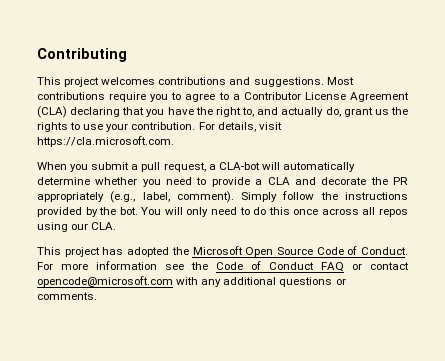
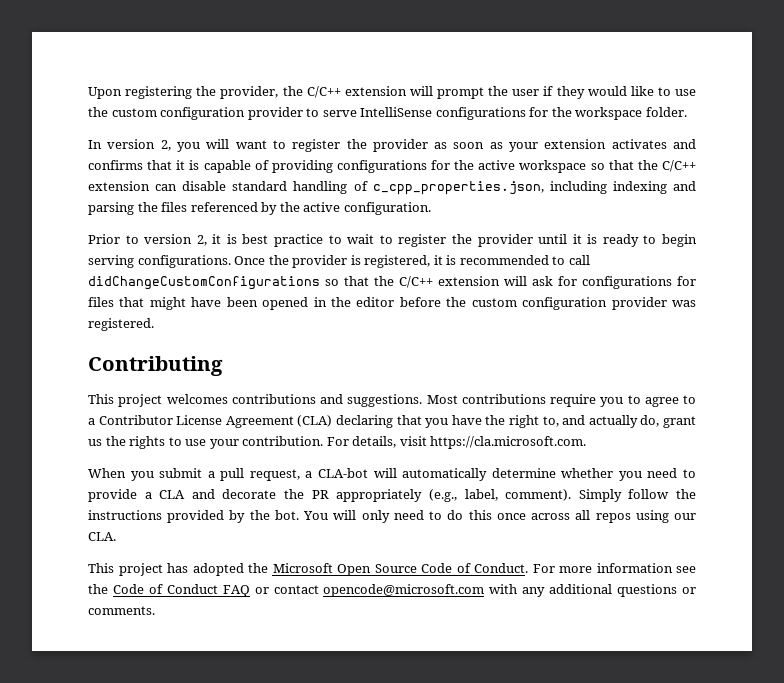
+ Upon registering the provider, the C/C++ extension will prompt the user if they would like to use the custom configuration provider to serve IntelliSense configurations for the workspace folder.
+ In version 2, you will want to register the provider as soon as your extension activates and confirms that it is capable of providing configurations for the active workspace so that the C/C++ extension can disable standard handling of c_cpp_properties.json, including indexing and parsing the files referenced by the active configuration.
+ Prior to version 2, it is best practice to wait to register the provider until it is ready to begin serving configurations. Once the provider is registered, it is recommended to call didChangeCustomConfigurations so that the C/C++ extension will ask for configurations for files that might have been opened in the editor before the custom configuration provider was registered.

